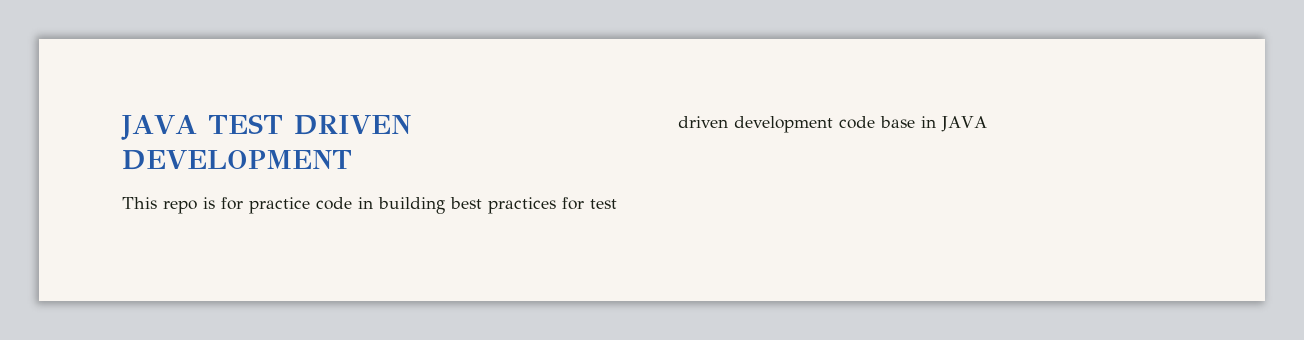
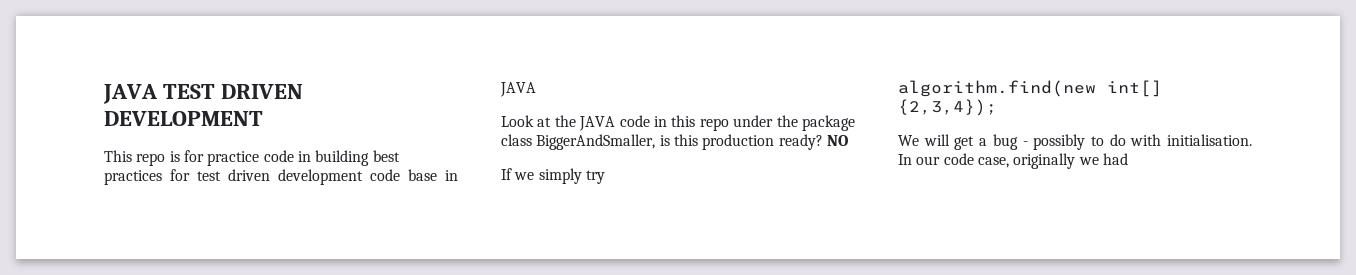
+ Look at the JAVA code in this repo under the package class BiggerAndSmaller, is this production ready? NO
+ If we simply try
+ algorithm.find(new int[] {2,3,4});
+ We will get a bug - possibly to do with initialisation. In our code case, originally we had

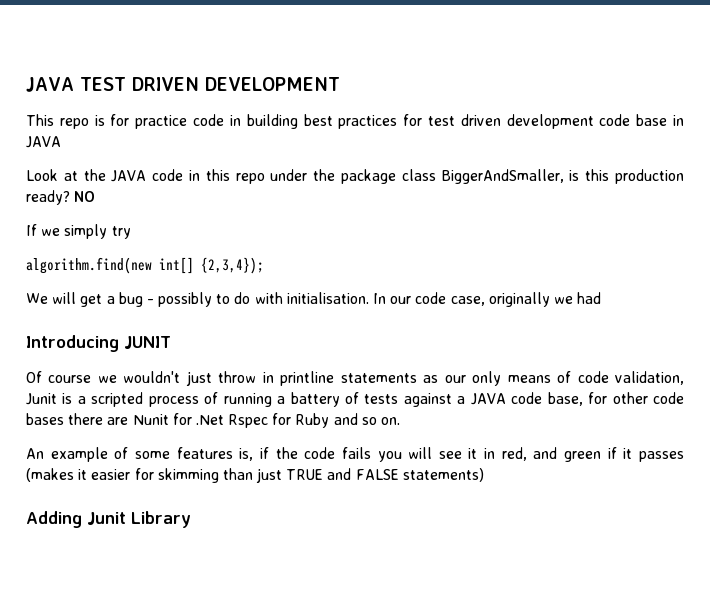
+ Introducing JUNIT
+ Of course we wouldn't just throw in printline statements as our only means of code validation, Junit is a scripted process of running a battery of tests against a JAVA code base, for other code bases there are Nunit for .Net Rspec for Ruby and so on.
+ An example of some features is, if the code fails you will see it in red, and green if it passes (makes it easier for skimming than just TRUE and FALSE statements)
+ Adding Junit Library

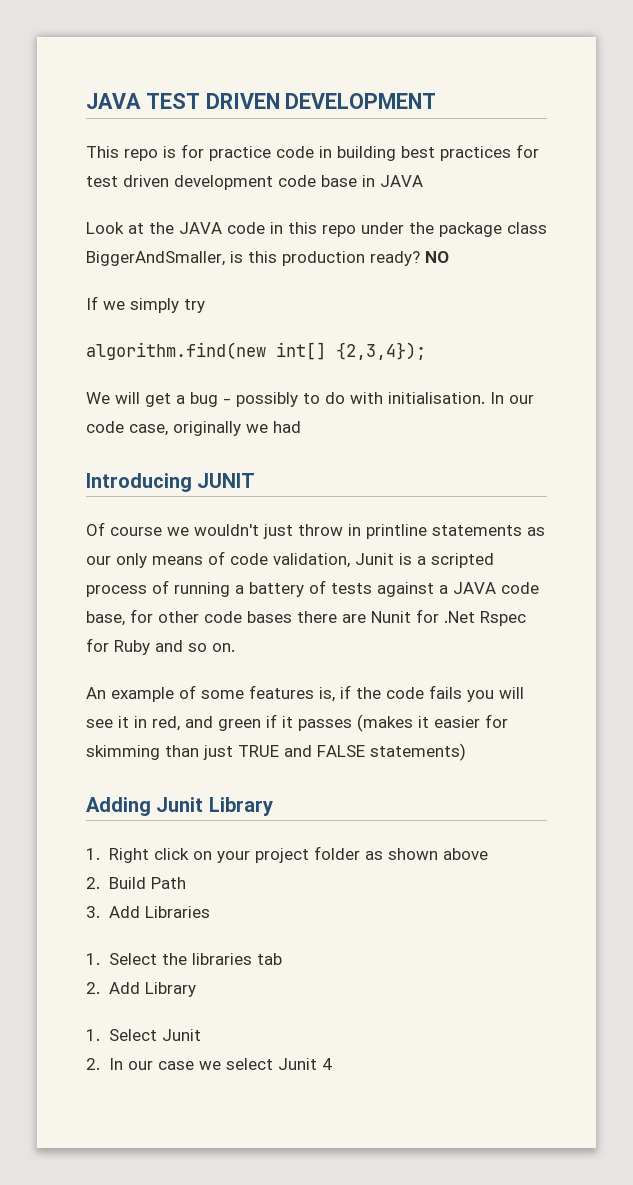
+ 1. Right click on your project folder as shown above
+ 2. Build Path
+ 3. Add Libraries
+ 1. Select the libraries tab
+ 2. Add Library
+ 1. Select Junit
+ 2. In our case we select Junit 4

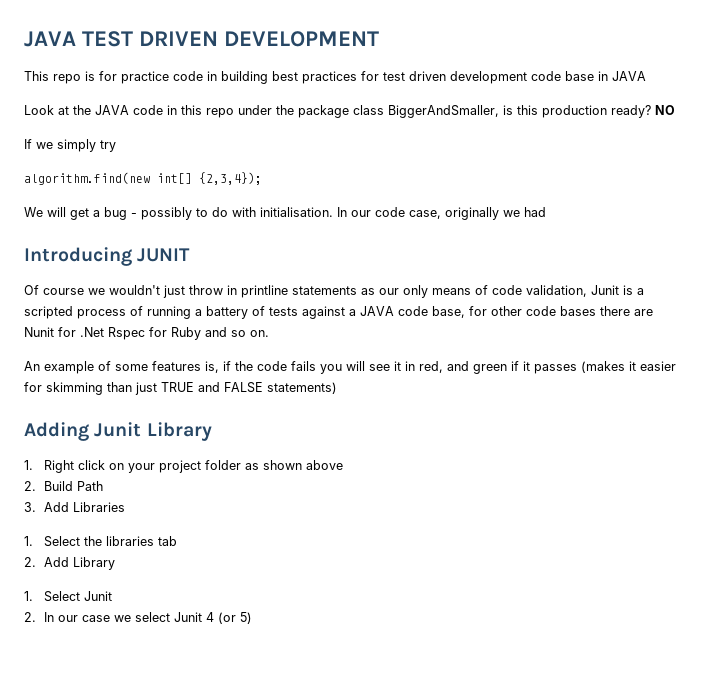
- 2. In our case we select Junit 4
+ 2. In our case we select Junit 4 (or 5)

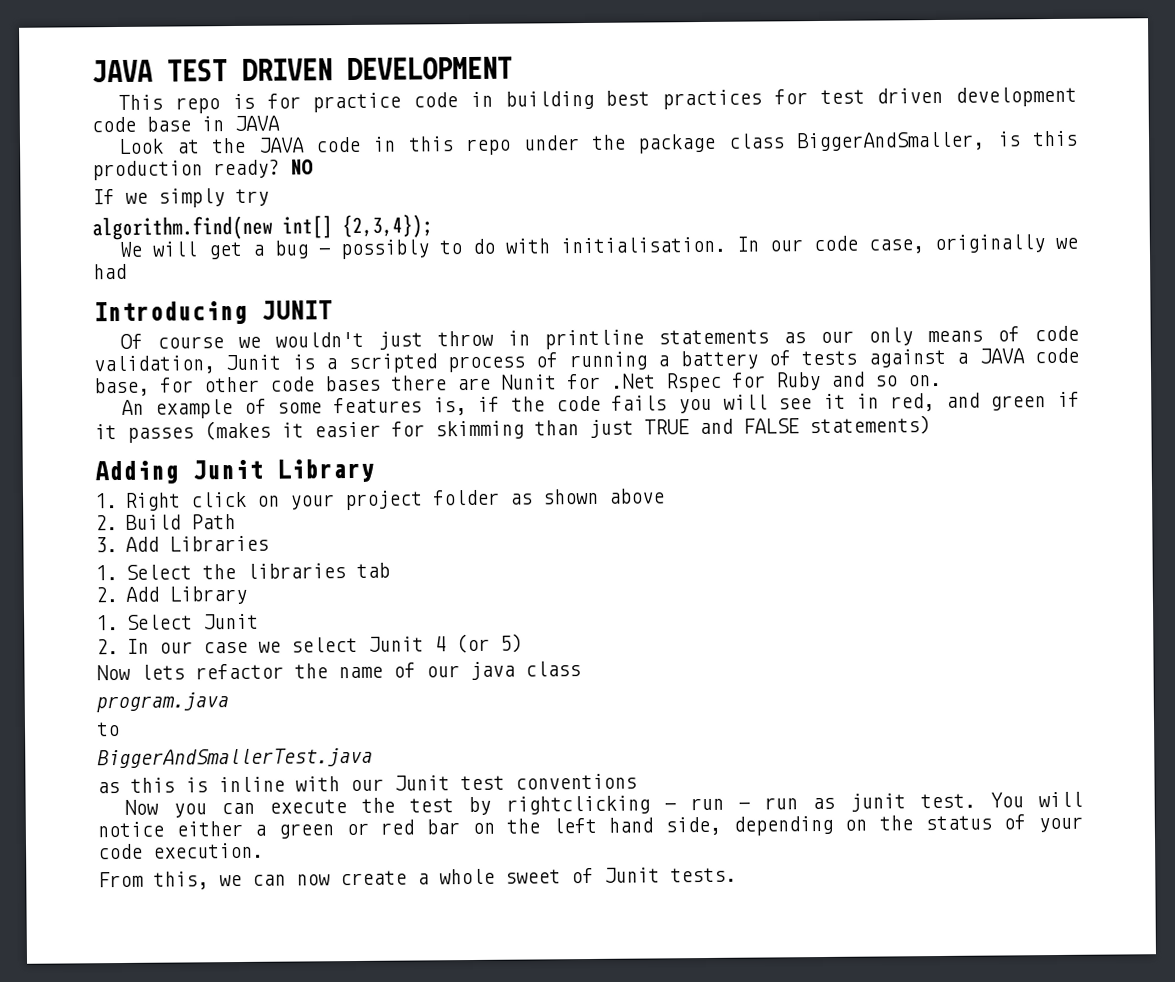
+ Now lets refactor the name of our java class
+ program.java
+ to
+ BiggerAndSmallerTest.java
+ as this is inline with our Junit test conventions
+ Now you can execute the test by rightclicking - run - run as junit test. You will notice either a green or red bar on the left hand side, depending on the status of your code execution.
+ From this, we can now create a whole sweet of Junit tests.

